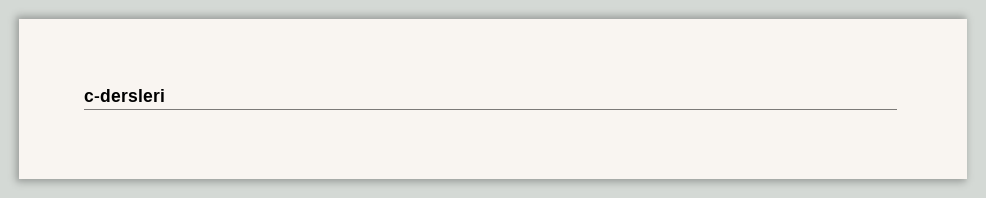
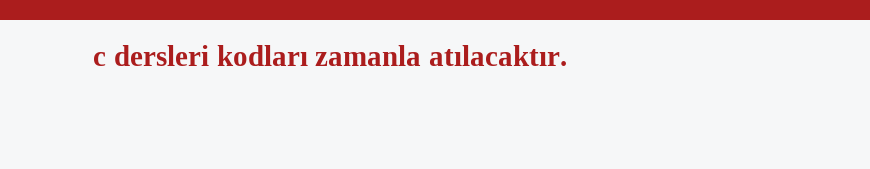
- c-dersleri
+ c dersleri kodları zamanla atılacaktır.

